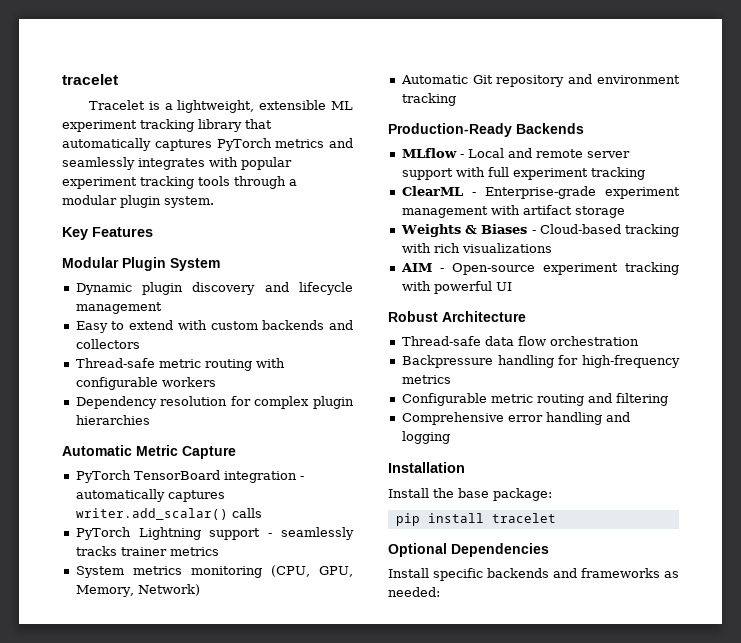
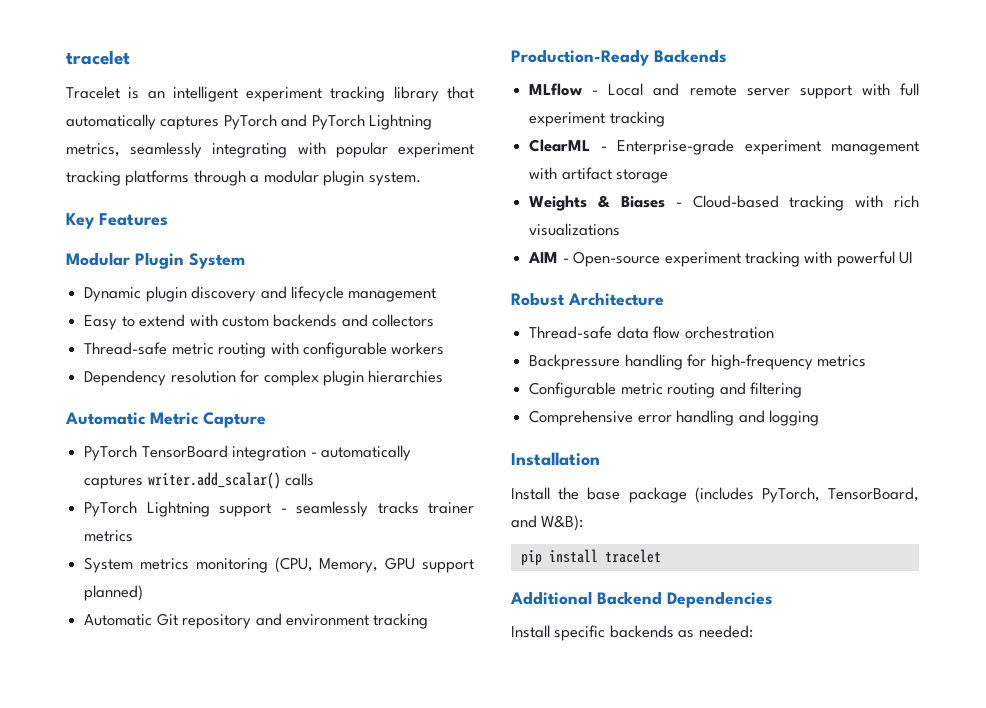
- Tracelet is a lightweight, extensible ML experiment tracking library that automatically captures PyTorch metrics and seamlessly integrates with popular experiment tracking tools through a modular plugin system.
+ Tracelet is an intelligent experiment tracking library that automatically captures PyTorch and PyTorch Lightning metrics, seamlessly integrating with popular experiment tracking platforms through a modular plugin system.
- System metrics monitoring (CPU, GPU, Memory, Network)
+ System metrics monitoring (CPU, Memory, GPU support planned)
- Install the base package:
+ Install the base package (includes PyTorch, TensorBoard, and W&B):
- Optional Dependencies
+ Additional Backend Dependencies
- Install specific backends and frameworks as needed:
+ Install specific backends as needed:

